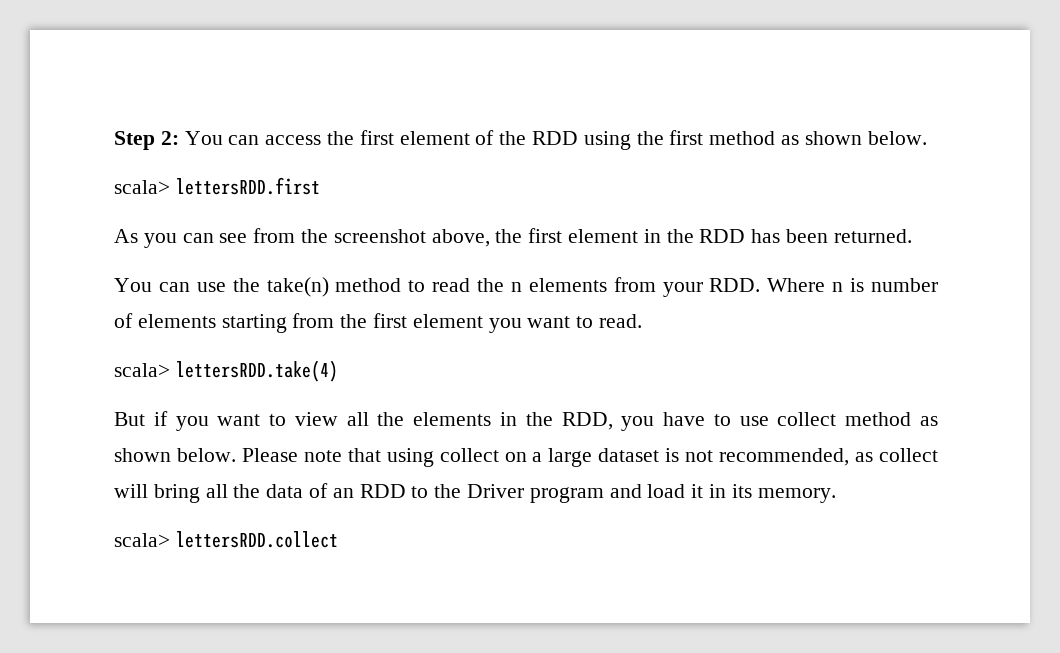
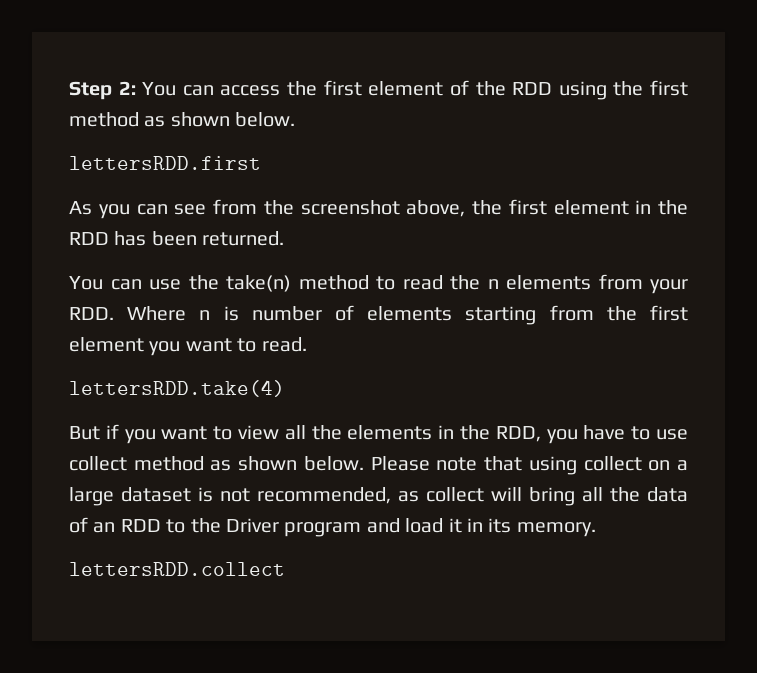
- scala> lettersRDD.first
+ lettersRDD.first
- scala> lettersRDD.take(4)
+ lettersRDD.take(4)
- scala> lettersRDD.collect
+ lettersRDD.collect

